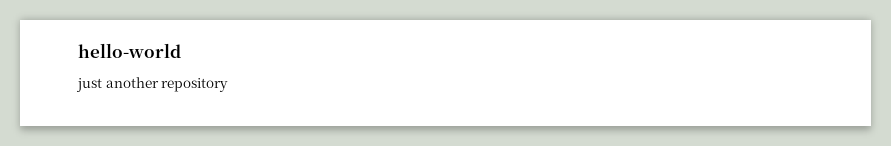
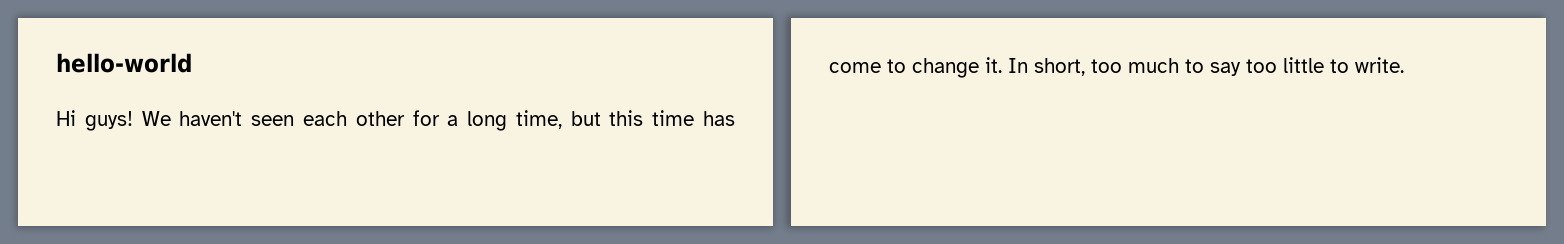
- just another repository
+ Hi guys! We haven't seen each other for a long time, but this time has come to change it. In short, too much to say too little to write.

